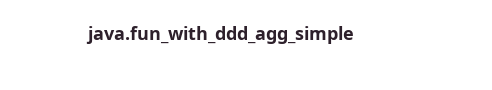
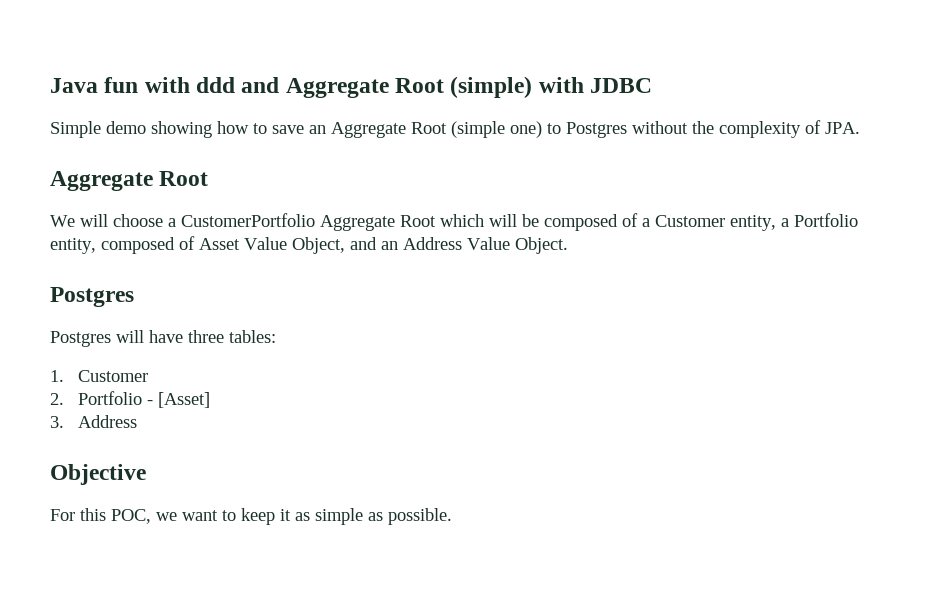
- java.fun_with_ddd_agg_simple
+ Java fun with ddd and Aggregate Root (simple) with JDBC
+ Simple demo showing how to save an Aggregate Root (simple one) to Postgres without the complexity of JPA.
+ Aggregate Root
+ We will choose a CustomerPortfolio Aggregate Root which will be composed of a Customer entity, a Portfolio entity, composed of Asset Value Object, and an Address Value Object.
+ Postgres
+ Postgres will have three tables:
+ 1. Customer
+ 2. Portfolio - [Asset]
+ 3. Address
+ Objective
+ For this POC, we want to keep it as simple as possible.

